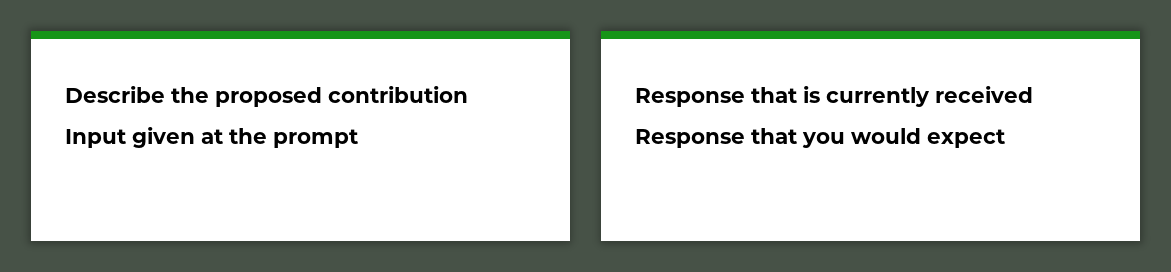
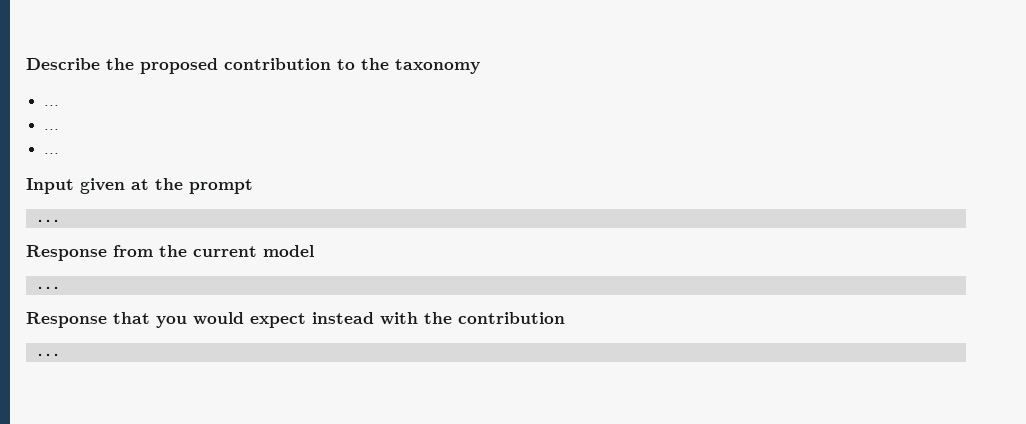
- Describe the proposed contribution
+ Describe the proposed contribution to the taxonomy
+ ...
+ ...
+ ...
  Input given at the prompt
- Response that is currently received
+ ...
+ Response from the current model
+ ...
- Response that you would expect
+ Response that you would expect instead with the contribution
+ ...

